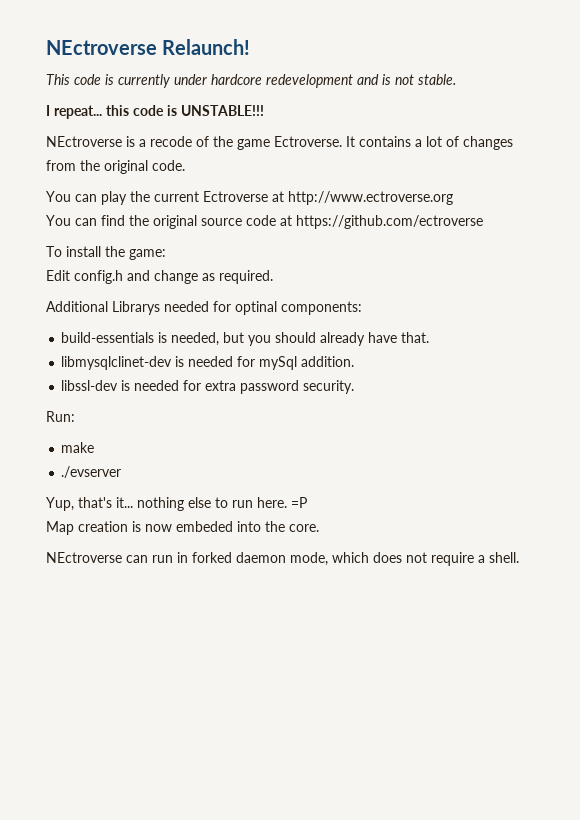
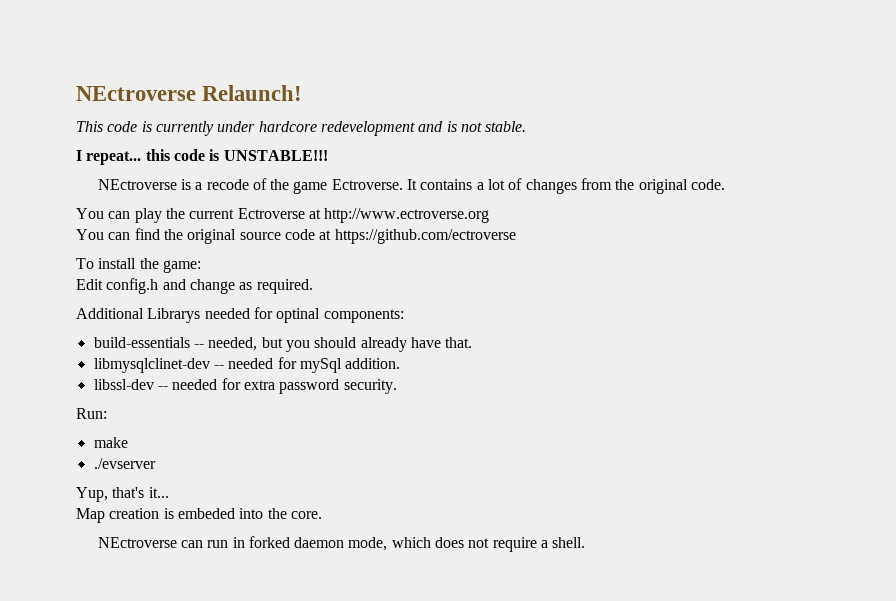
- build-essentials is needed, but you should already have that.
+ build-essentials -- needed, but you should already have that.
- libmysqlclinet-dev is needed for mySql addition.
+ libmysqlclinet-dev -- needed for mySql addition.
- libssl-dev is needed for extra password security.
+ libssl-dev -- needed for extra password security.
- Yup, that's it... nothing else to run here. =P
+ Yup, that's it...
- Map creation is now embeded into the core.
+ Map creation is embeded into the core.

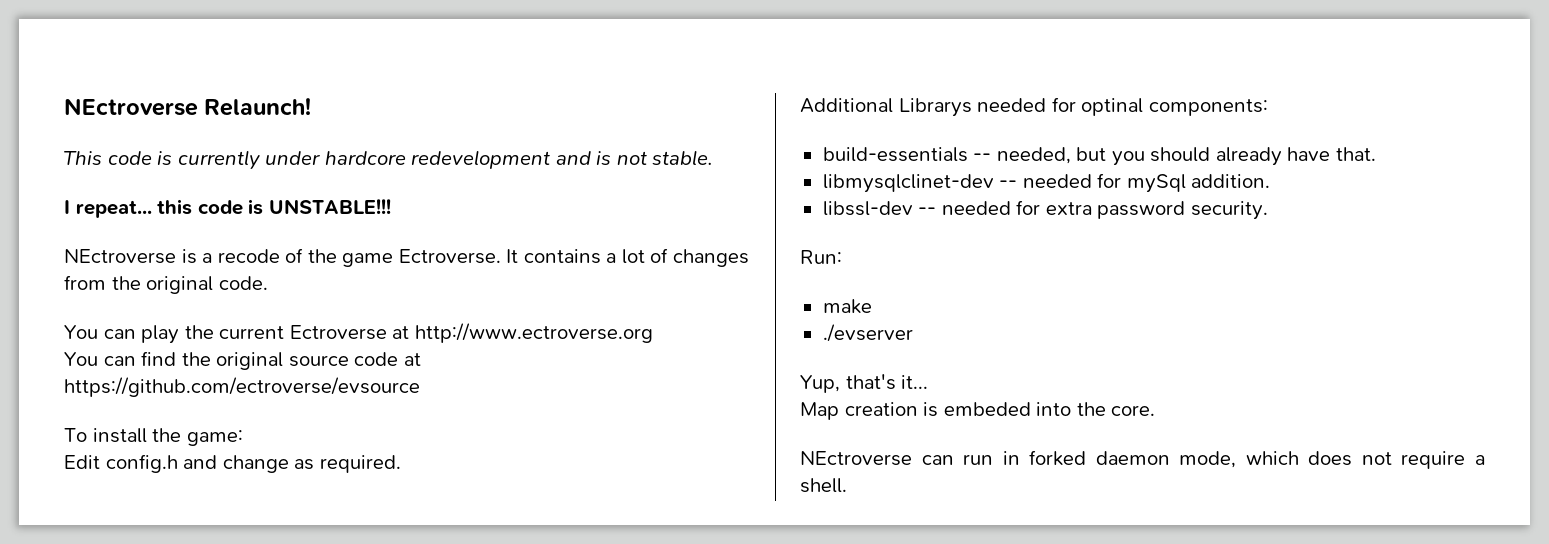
- You can find the original source code at https://github.com/ectroverse
+ You can find the original source code at https://github.com/ectroverse/evsource

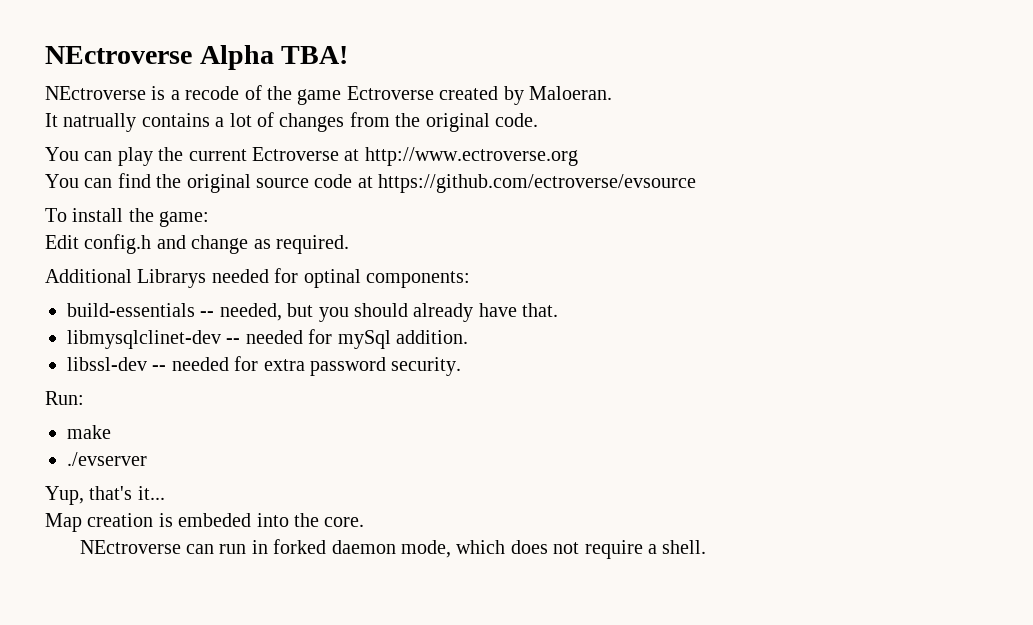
- NEctroverse Relaunch!
- This code is currently under hardcore redevelopment and is not stable.
- I repeat... this code is UNSTABLE!!!
+ NEctroverse Alpha TBA!
- NEctroverse is a recode of the game Ectroverse. It contains a lot of changes from the original code.
+ NEctroverse is a recode of the game Ectroverse created by Maloeran.
+ It natrually contains a lot of changes from the original code.

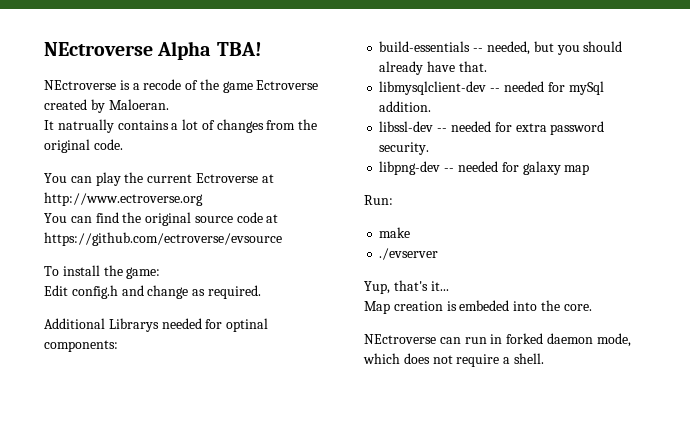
- libmysqlclinet-dev -- needed for mySql addition.
+ libmysqlclient-dev -- needed for mySql addition.
+ libpng-dev -- needed for galaxy map

